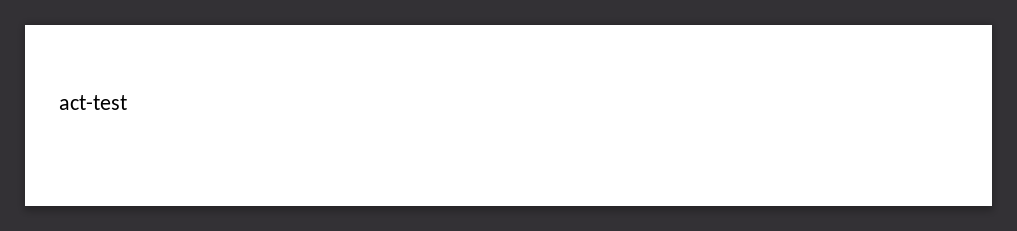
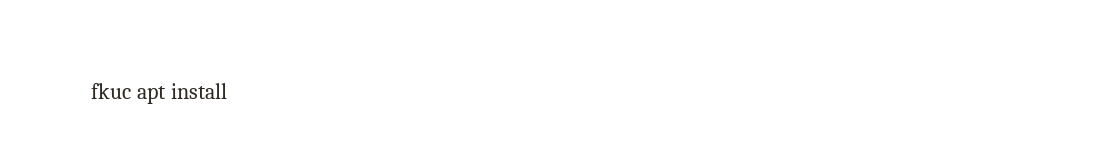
- act-test
+ fkuc apt install

